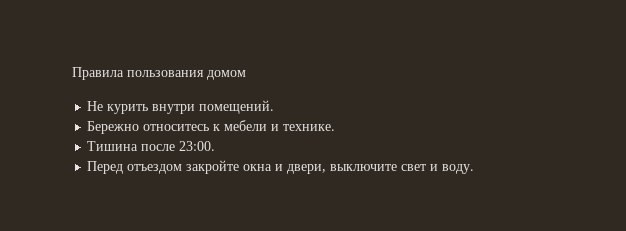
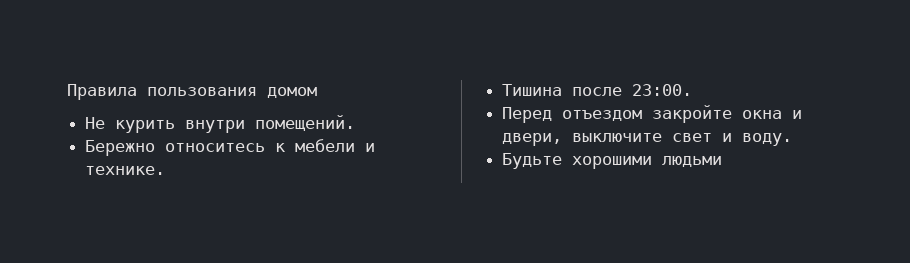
+ Будьте хорошими людьми

